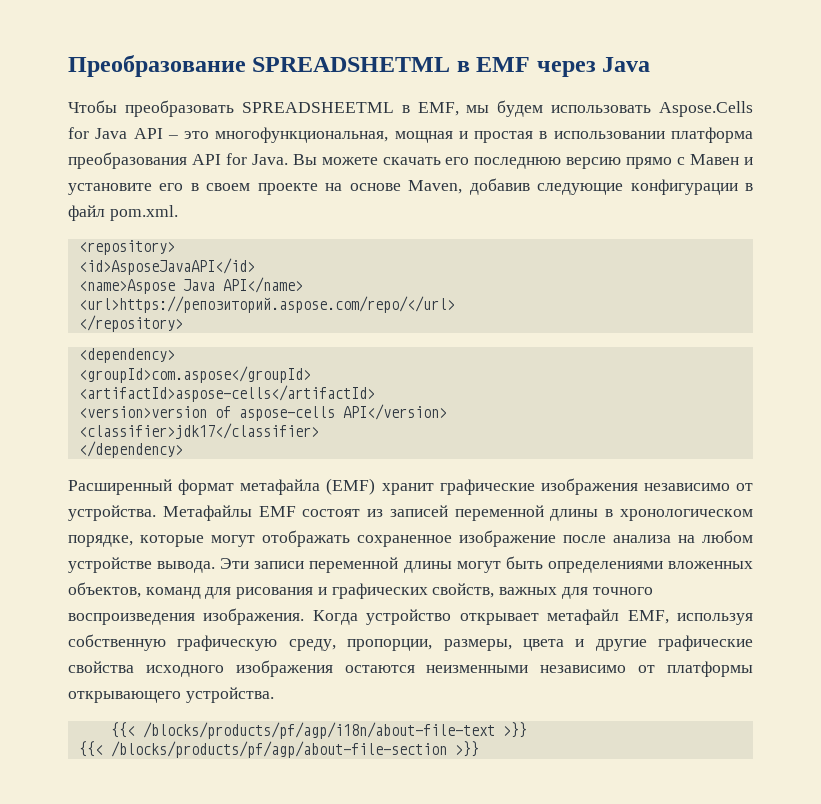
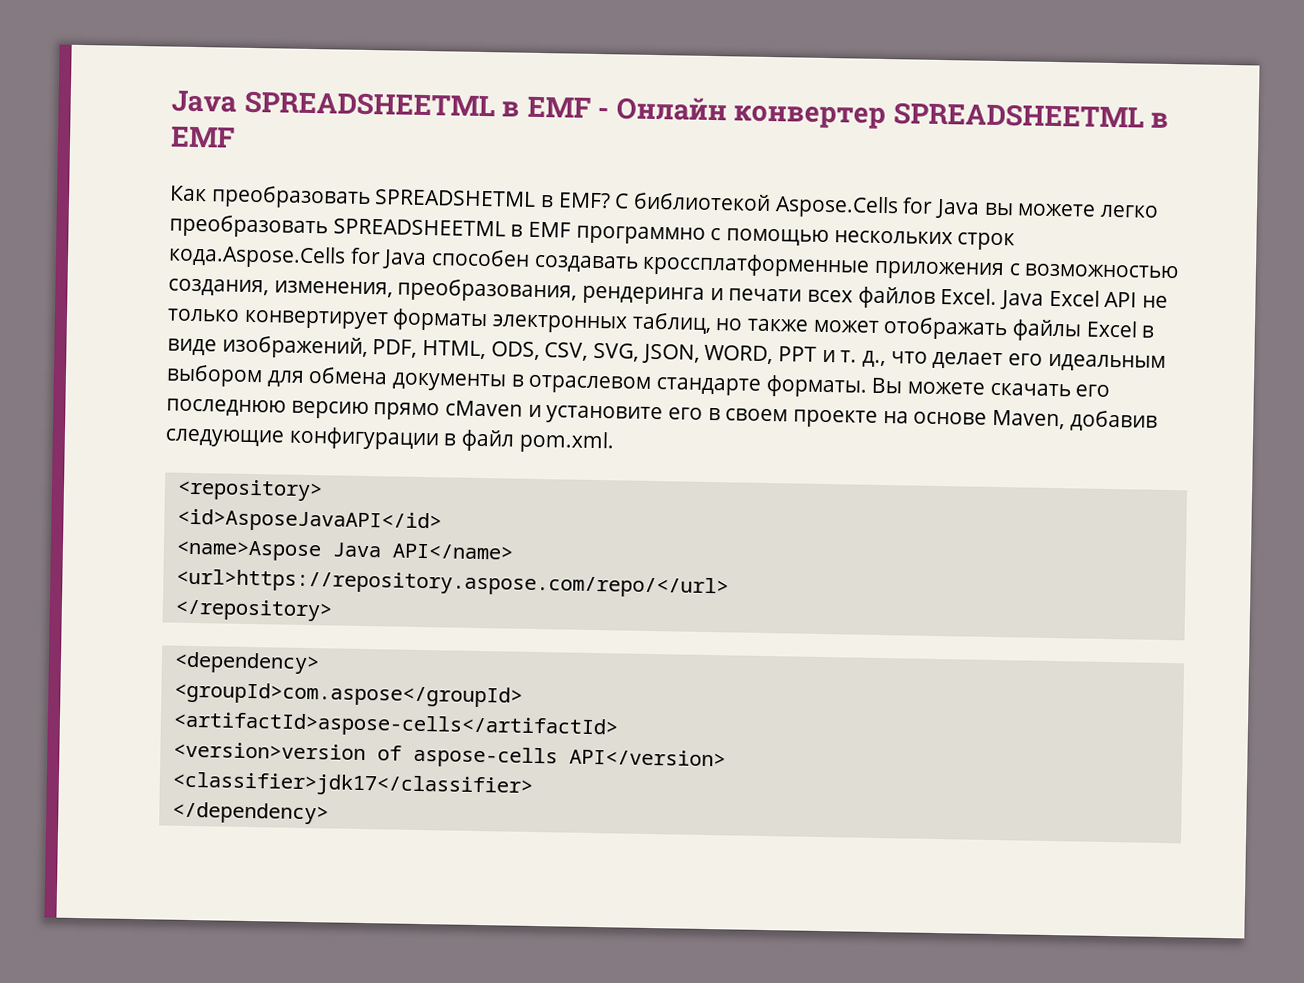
- Преобразование SPREADSHETML в EMF через Java
- Чтобы преобразовать SPREADSHEETML в EMF, мы будем использовать Aspose.Cells for Java API – это многофункциональная, мощная и простая в использовании платформа преобразования API for Java.
+ Java SPREADSHEETML в EMF - Онлайн конвертер SPREADSHEETML в EMF
+ Как преобразовать SPREADSHETML в EMF? С библиотекой Aspose.Cells for Java вы можете легко преобразовать SPREADSHEETML в EMF программно с помощью нескольких строк кода.Aspose.Cells for Java способен создавать кроссплатформенные приложения с возможностью создания, изменения, преобразования, рендеринга и печати всех файлов Excel. Java Excel API не только конвертирует форматы электронных таблиц, но также может отображать файлы Excel в виде изображений, PDF, HTML, ODS, CSV, SVG, JSON, WORD, PPT и т. д., что делает его идеальным выбором для обмена документы в отраслевом стандарте форматы.
- Вы можете скачать его последнюю версию прямо с Мавен и установите его в своем проекте на основе Maven, добавив следующие конфигурации в файл pom.xml.
+ Вы можете скачать его последнюю версию прямо сMaven и установите его в своем проекте на основе Maven, добавив следующие конфигурации в файл pom.xml.
- <url>https://репозиторий.aspose.com/repo/</url>
+ <url>https://repository.aspose.com/repo/</url>
- Расширенный формат метафайла (EMF) хранит графические изображения независимо от устройства. Метафайлы EMF состоят из записей переменной длины в хронологическом порядке, которые могут отображать сохраненное изображение после анализа на любом устройстве вывода. Эти записи переменной длины могут быть определениями вложенных объектов, команд для рисования и графических свойств, важных для точного воспроизведения изображения. Когда устройство открывает метафайл EMF, используя собственную графическую среду, пропорции, размеры, цвета и другие графические свойства исходного изображения остаются неизменными независимо от платформы открывающего устройства.
- {{< /blocks/products/pf/agp/i18n/about-file-text >}}
- {{< /blocks/products/pf/agp/about-file-section >}}

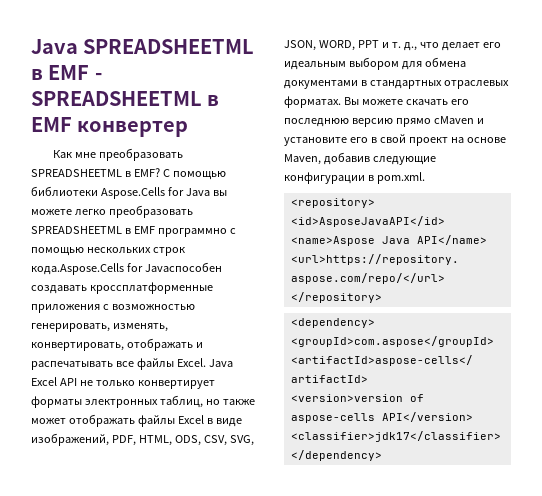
- Java SPREADSHEETML в EMF - Онлайн конвертер SPREADSHEETML в EMF
+ Java SPREADSHEETML в EMF - SPREADSHEETML в EMF конвертер
- Как преобразовать SPREADSHETML в EMF?
+ Как мне преобразовать SPREADSHEETML в EMF?
- С библиотекой Aspose.Cells for Java вы можете легко преобразовать SPREADSHEETML в EMF программно с помощью нескольких строк кода.Aspose.Cells for Java способен создавать кроссплатформенные приложения с возможностью создания, изменения, преобразования, рендеринга и печати всех файлов Excel.
+ С помощью библиотеки Aspose.Cells for Java вы можете легко преобразовать SPREADSHEETML в EMF программно с помощью нескольких строк кода.Aspose.Cells for Javaспособен создавать кроссплатформенные приложения с возможностью генерировать, изменять, конвертировать, отображать и распечатывать все файлы Excel.
- Java Excel API не только конвертирует форматы электронных таблиц, но также может отображать файлы Excel в виде изображений, PDF, HTML, ODS, CSV, SVG, JSON, WORD, PPT и т. д., что делает его идеальным выбором для обмена документы в отраслевом стандарте форматы.
+ Java Excel API не только конвертирует форматы электронных таблиц, но также может отображать файлы Excel в виде изображений, PDF, HTML, ODS, CSV, SVG, JSON, WORD, PPT и т. д., что делает его идеальным выбором для обмена документами в стандартных отраслевых форматах.
- Вы можете скачать его последнюю версию прямо сMaven и установите его в своем проекте на основе Maven, добавив следующие конфигурации в файл pom.xml.
+ Вы можете скачать его последнюю версию прямо сMaven и установите его в свой проект на основе Maven, добавив следующие конфигурации в pom.xml.

